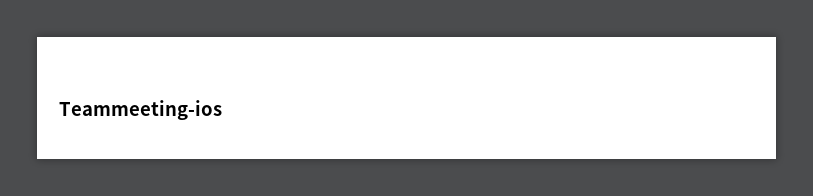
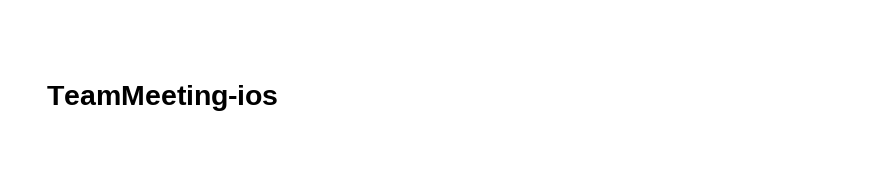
- Teammeeting-ios
+ TeamMeeting-ios

